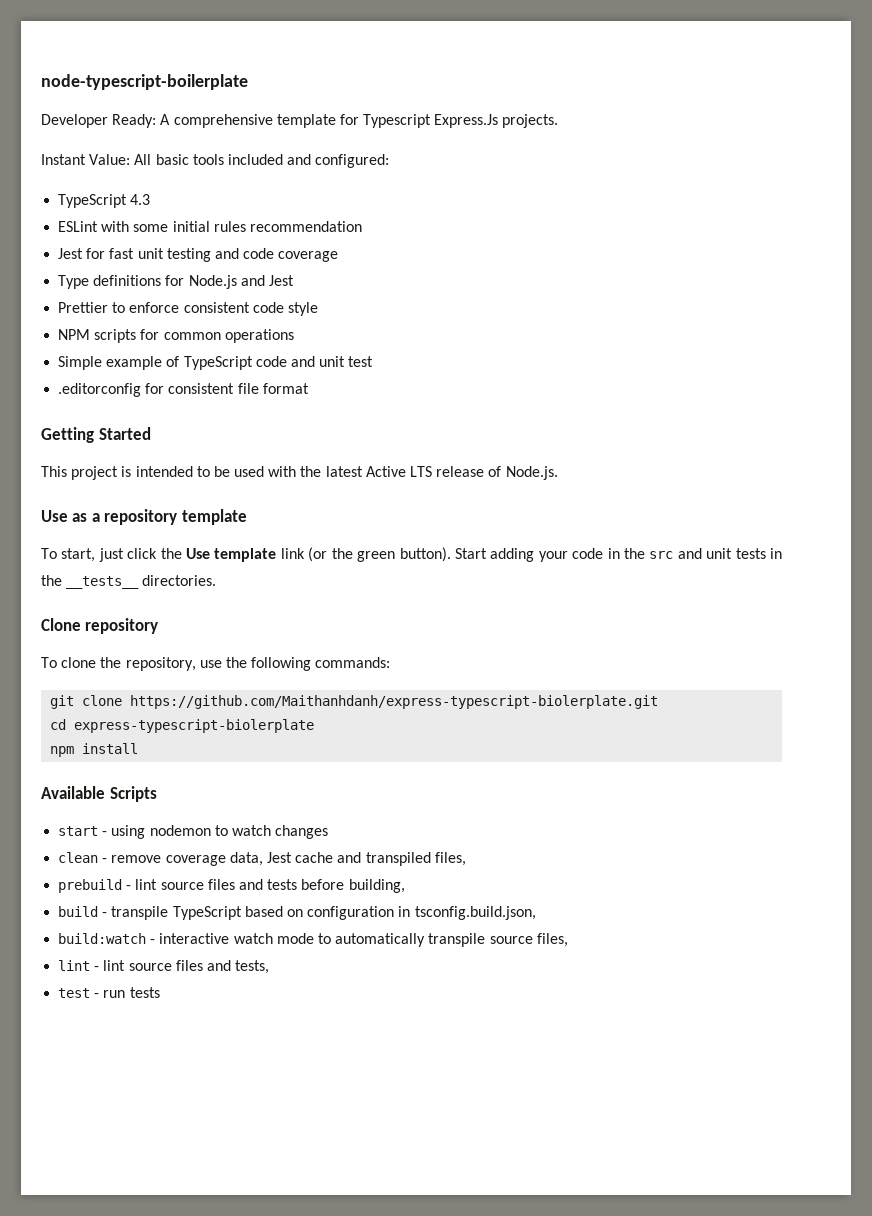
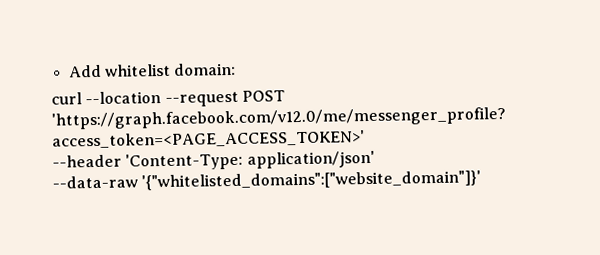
- node-typescript-boilerplate
- Developer Ready: A comprehensive template for Typescript Express.Js projects.
- Instant Value: All basic tools included and configured:
- TypeScript 4.3
- ESLint with some initial rules recommendation
- Jest for fast unit testing and code coverage
- Type definitions for Node.js and Jest
- Prettier to enforce consistent code style
- NPM scripts for common operations
- Simple example of TypeScript code and unit test
- .editorconfig for consistent file format
- Getting Started
- This project is intended to be used with the latest Active LTS release of Node.js.
- Use as a repository template
- To start, just click the Use template link (or the green button). Start adding your code in the src and unit tests in the __tests__ directories.
- Clone repository
- To clone the repository, use the following commands:
- git clone https://github.com/Maithanhdanh/express-typescript-biolerplate.git
- cd express-typescript-biolerplate
- npm install
- Available Scripts
- start - using nodemon to watch changes
- clean - remove coverage data, Jest cache and transpiled files,
- prebuild - lint source files and tests before building,
- build - transpile TypeScript based on configuration in tsconfig.build.json,
- build:watch - interactive watch mode to automatically transpile source files,
- lint - lint source files and tests,
- test - run tests
+ Add whitelist domain:
+ curl --location --request POST 'https://graph.facebook.com/v12.0/me/messenger_profile? access_token=<PAGE_ACCESS_TOKEN>'
+ --header 'Content-Type: application/json'
+ --data-raw '{"whitelisted_domains":["website_domain"]}'

